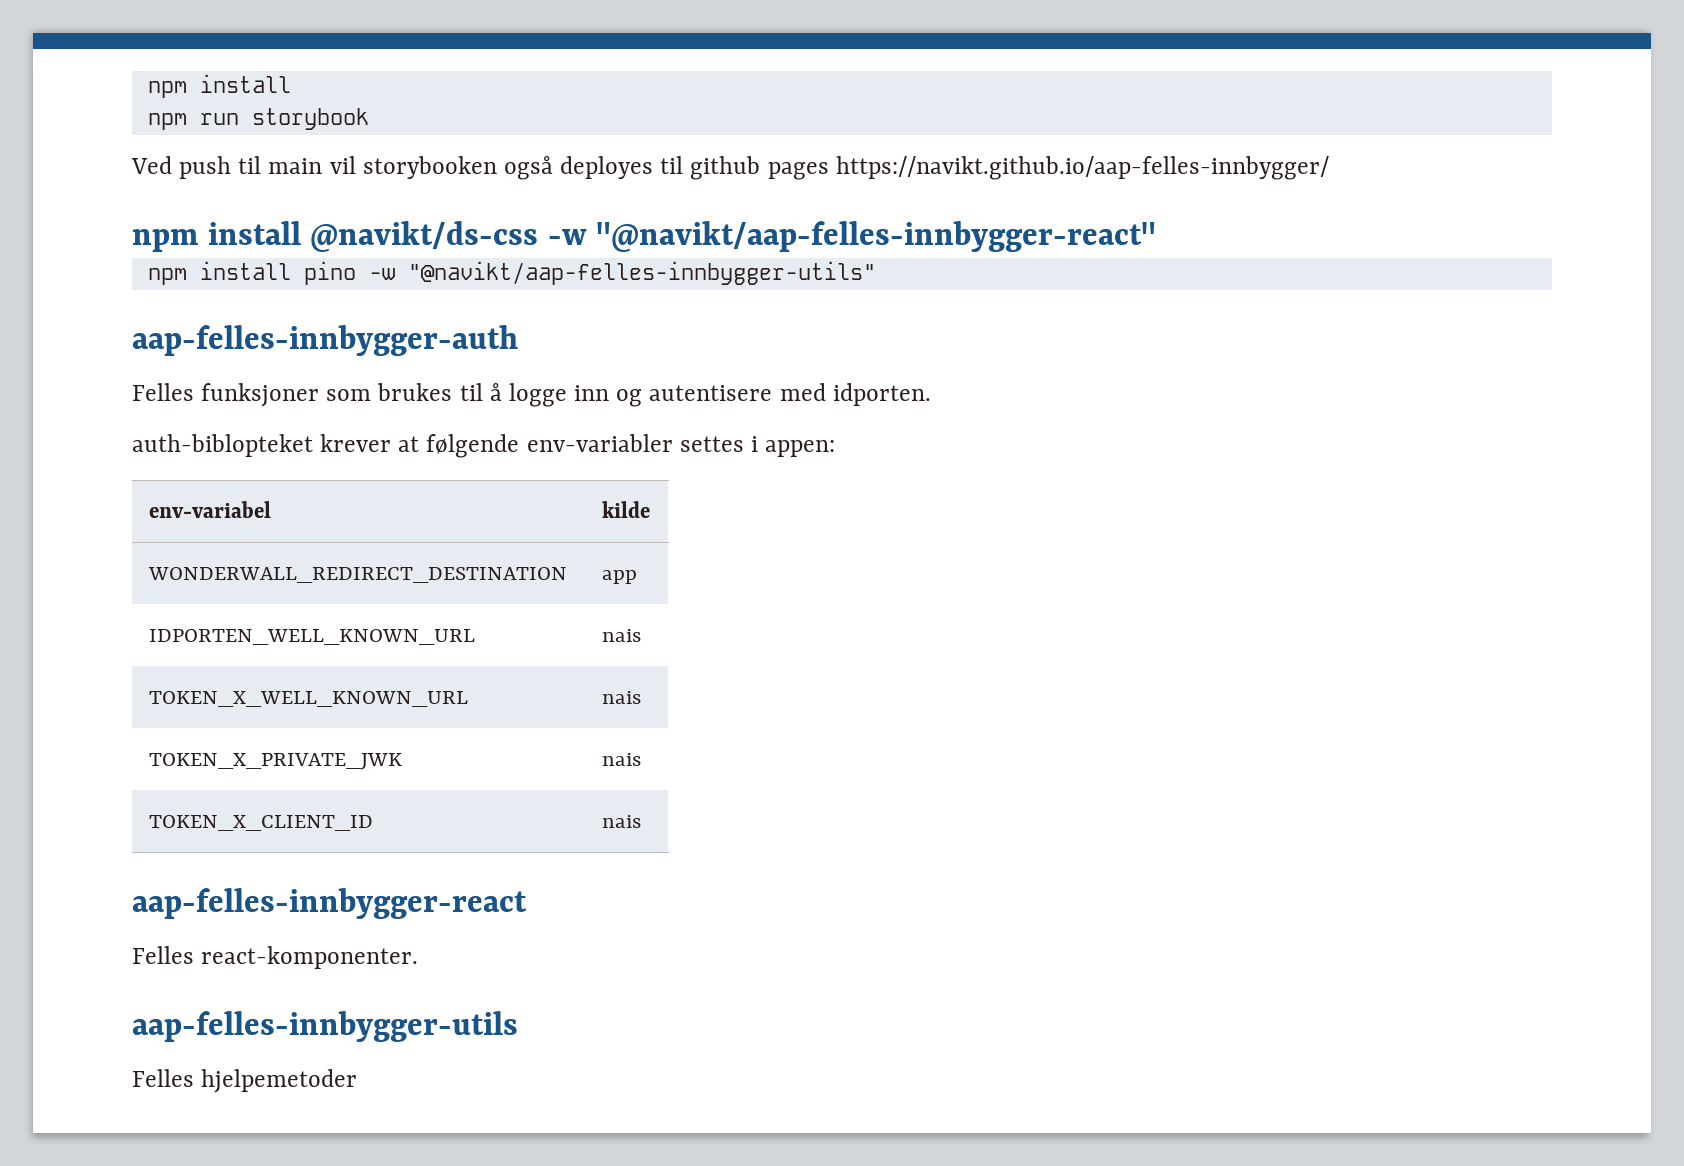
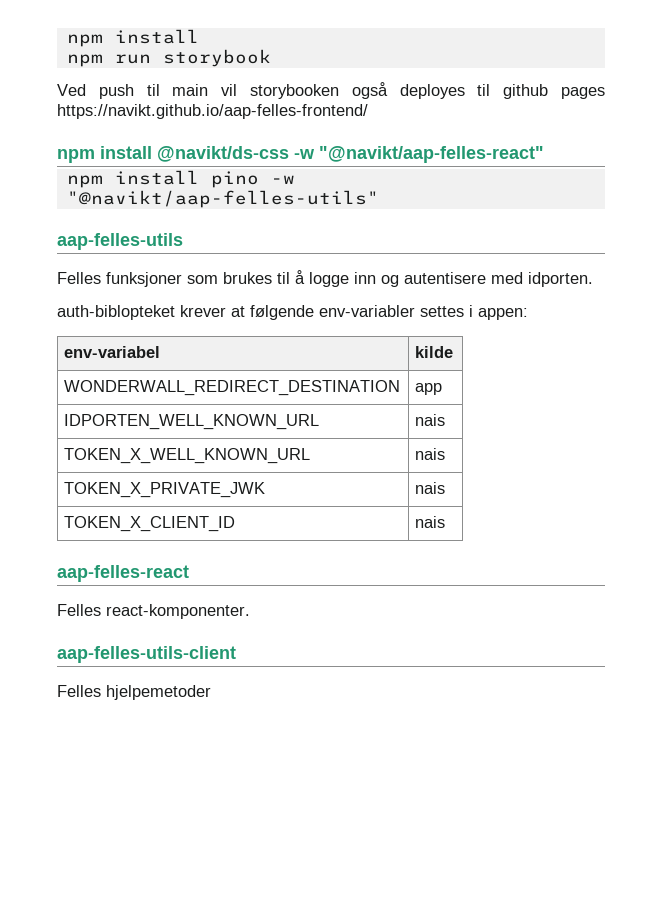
- Ved push til main vil storybooken også deployes til github pages https://navikt.github.io/aap-felles-innbygger/
+ Ved push til main vil storybooken også deployes til github pages https://navikt.github.io/aap-felles-frontend/
- npm install @navikt/ds-css -w "@navikt/aap-felles-innbygger-react"
+ npm install @navikt/ds-css -w "@navikt/aap-felles-react"
- npm install pino -w "@navikt/aap-felles-innbygger-utils"
- aap-felles-innbygger-auth
+ npm install pino -w "@navikt/aap-felles-utils"
+ aap-felles-utils
- aap-felles-innbygger-react
+ aap-felles-react
- aap-felles-innbygger-utils
+ aap-felles-utils-client

